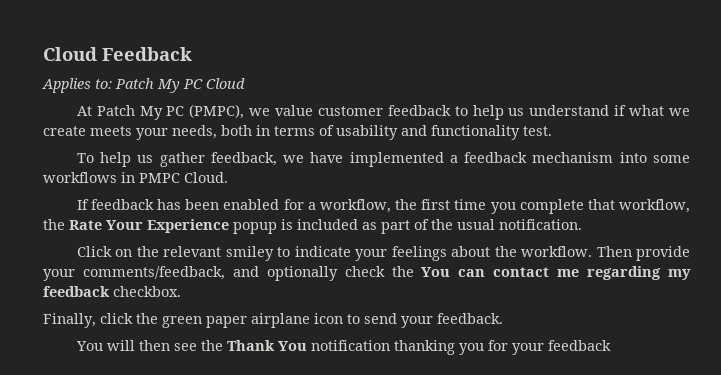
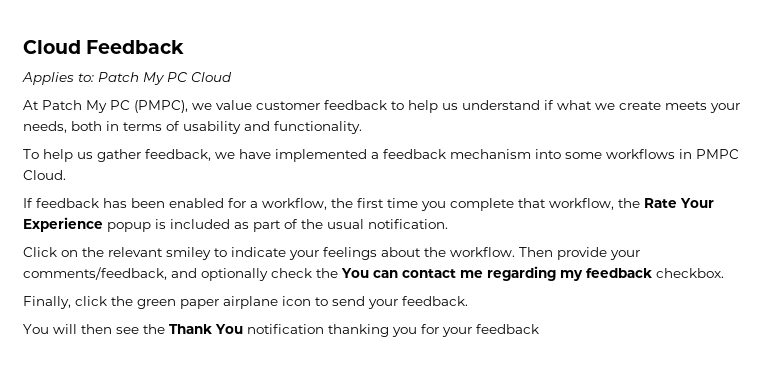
- At Patch My PC (PMPC), we value customer feedback to help us understand if what we create meets your needs, both in terms of usability and functionality test.
+ At Patch My PC (PMPC), we value customer feedback to help us understand if what we create meets your needs, both in terms of usability and functionality.

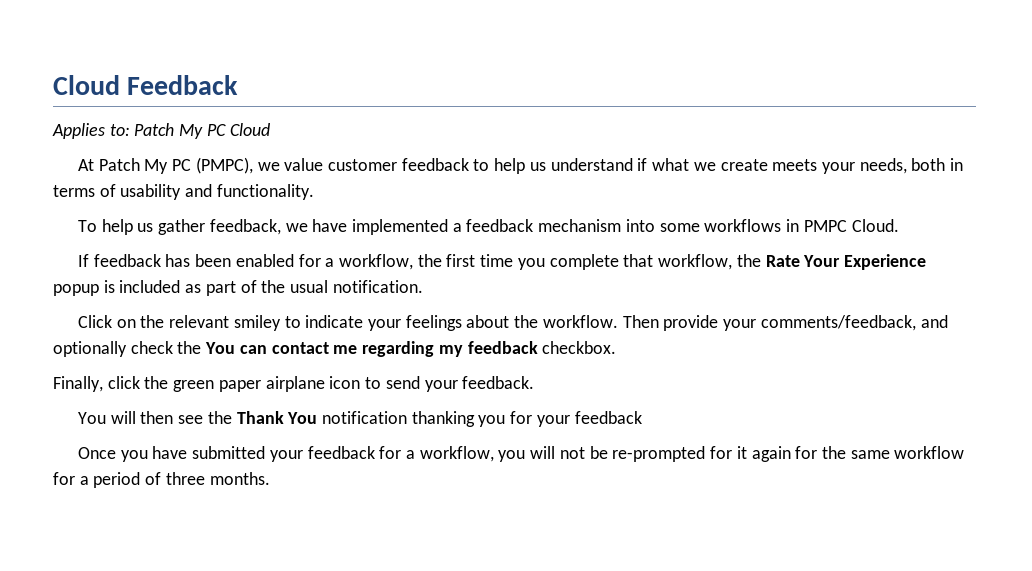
+ Once you have submitted your feedback for a workflow, you will not be re-prompted for it again for the same workflow for a period of three months.

